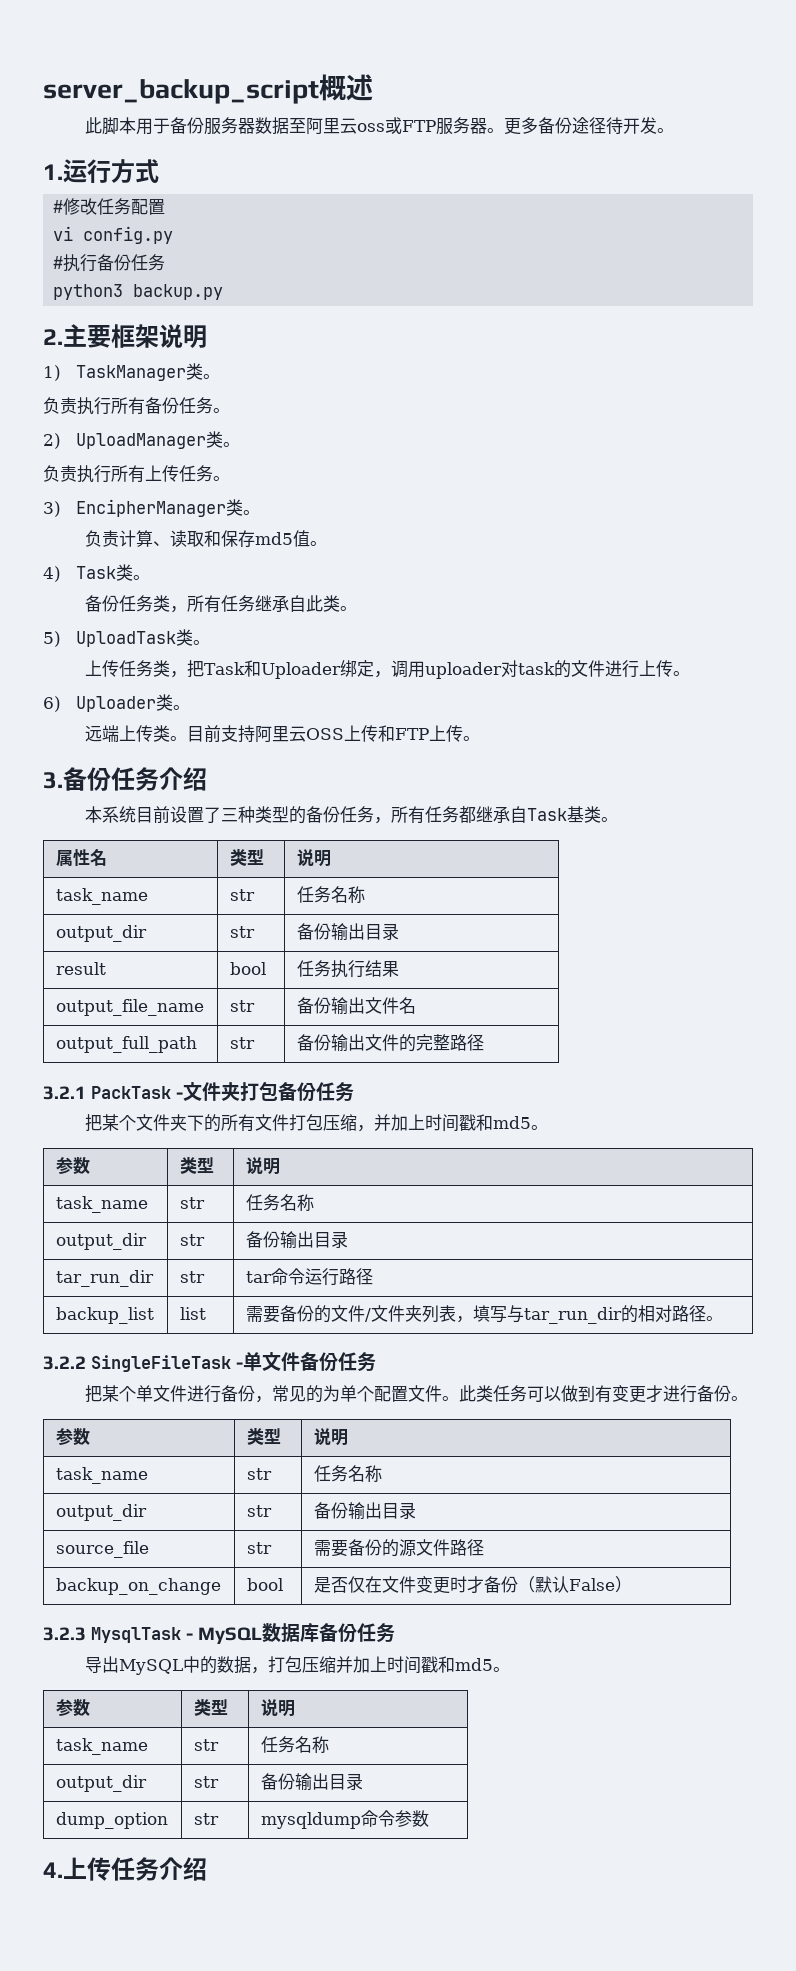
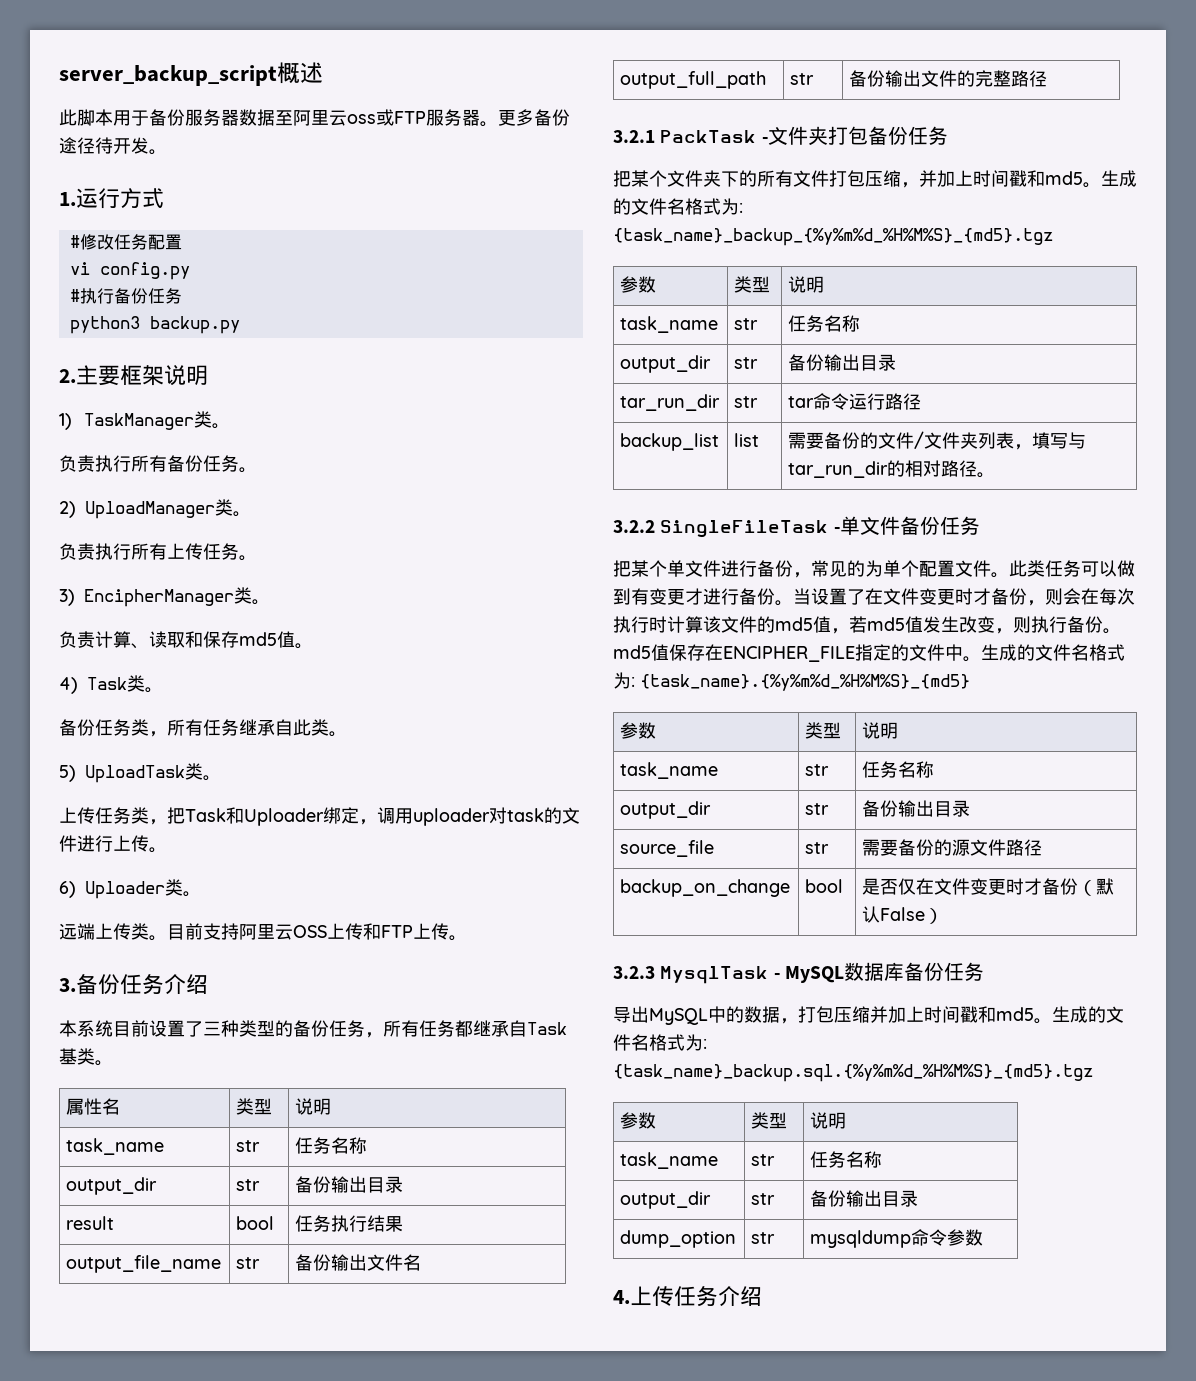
+ 生成的文件名格式为: {task_name}_backup_{%y%m%d_%H%M%S}_{md5}.tgz
+ 当设置了在文件变更时才备份，则会在每次执行时计算该文件的md5值，若md5值发生改变，则执行备份。md5值保存在ENCIPHER_FILE指定的文件中。生成的文件名格式为: {task_name}.{%y%m%d_%H%M%S}_{md5}
+ 生成的文件名格式为: {task_name}_backup.sql.{%y%m%d_%H%M%S}_{md5}.tgz

